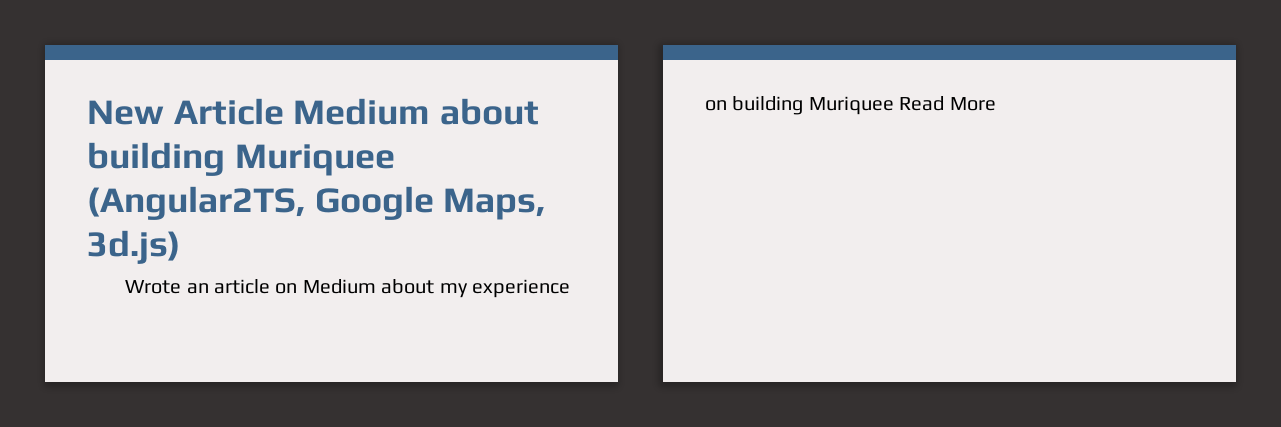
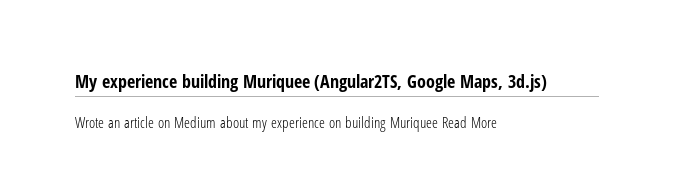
- New Article Medium about building Muriquee (Angular2TS, Google Maps, 3d.js)
+ My experience building Muriquee (Angular2TS, Google Maps, 3d.js)

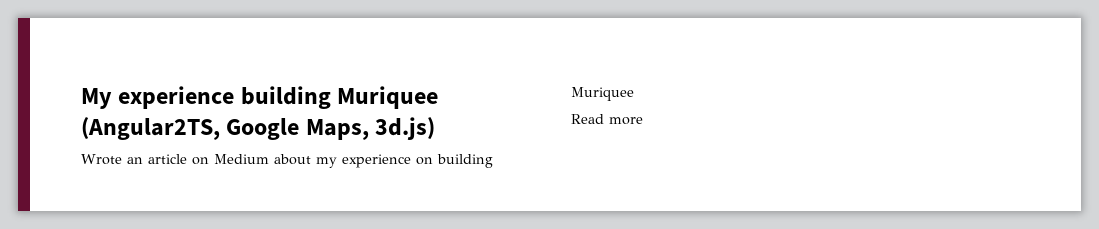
- Wrote an article on Medium about my experience on building Muriquee Read More
+ Wrote an article on Medium about my experience on building Muriquee
+ Read more

